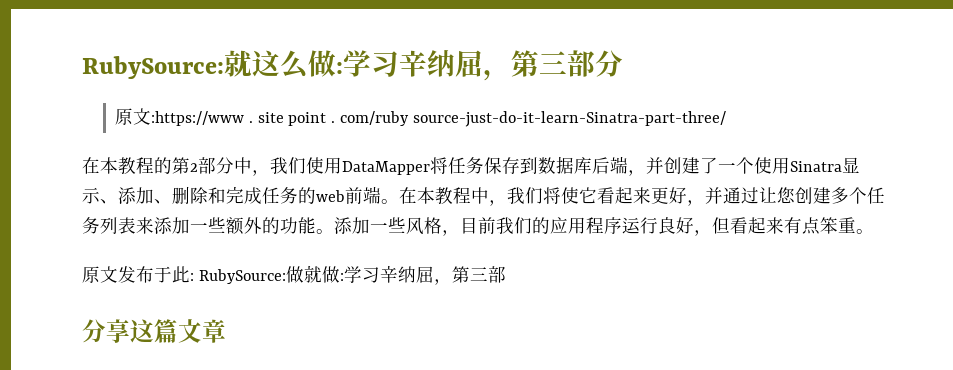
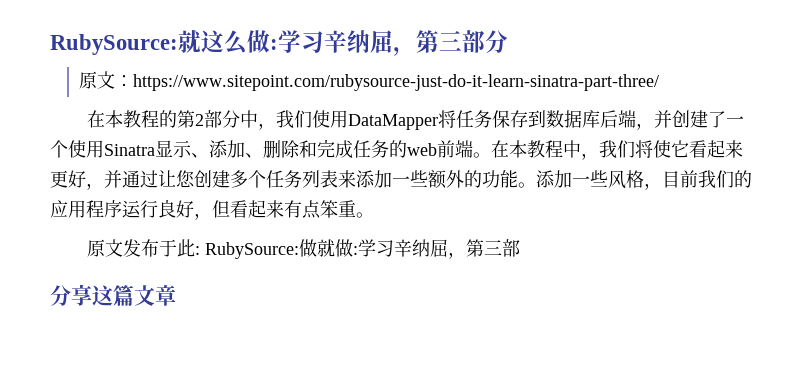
- 原文:https://www . site point . com/ruby source-just-do-it-learn-Sinatra-part-three/
+ 原文：https://www.sitepoint.com/rubysource-just-do-it-learn-sinatra-part-three/

